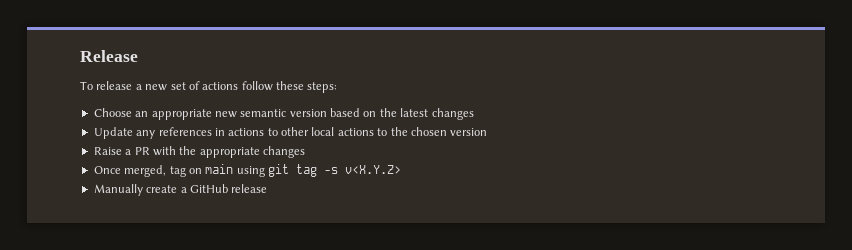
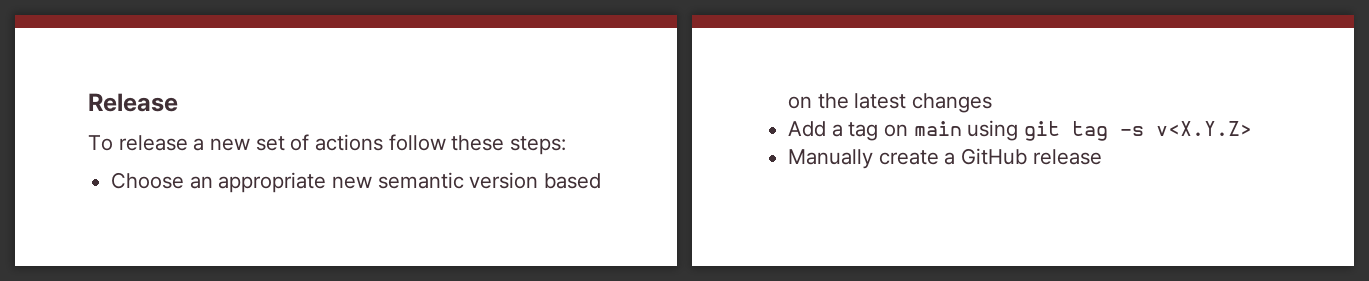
- Update any references in actions to other local actions to the chosen version
- Raise a PR with the appropriate changes
- Once merged, tag on main using git tag -s v<X.Y.Z>
+ Add a tag on main using git tag -s v<X.Y.Z>

